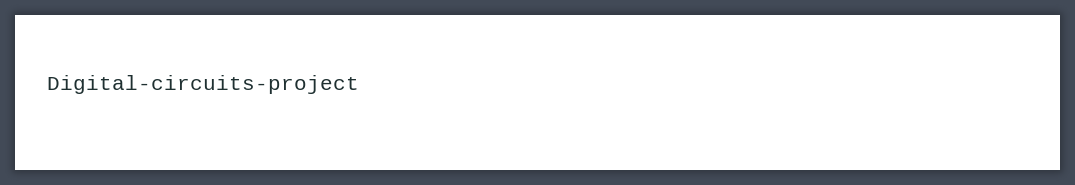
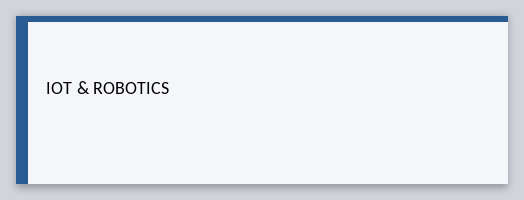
- Digital-circuits-project
+ IOT & ROBOTICS

